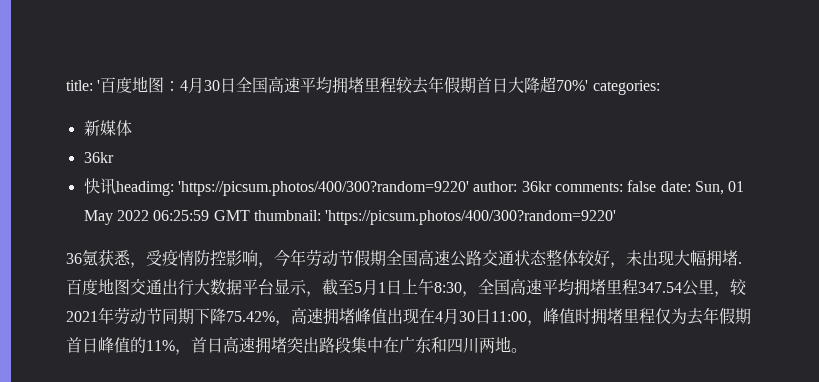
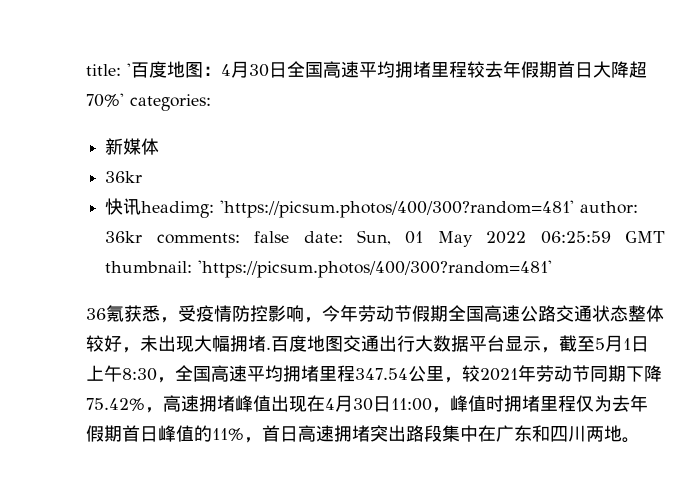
- 快讯headimg: 'https://picsum.photos/400/300?random=9220' author: 36kr comments: false date: Sun, 01 May 2022 06:25:59 GMT thumbnail: 'https://picsum.photos/400/300?random=9220'
+ 快讯headimg: 'https://picsum.photos/400/300?random=481' author: 36kr comments: false date: Sun, 01 May 2022 06:25:59 GMT thumbnail: 'https://picsum.photos/400/300?random=481'

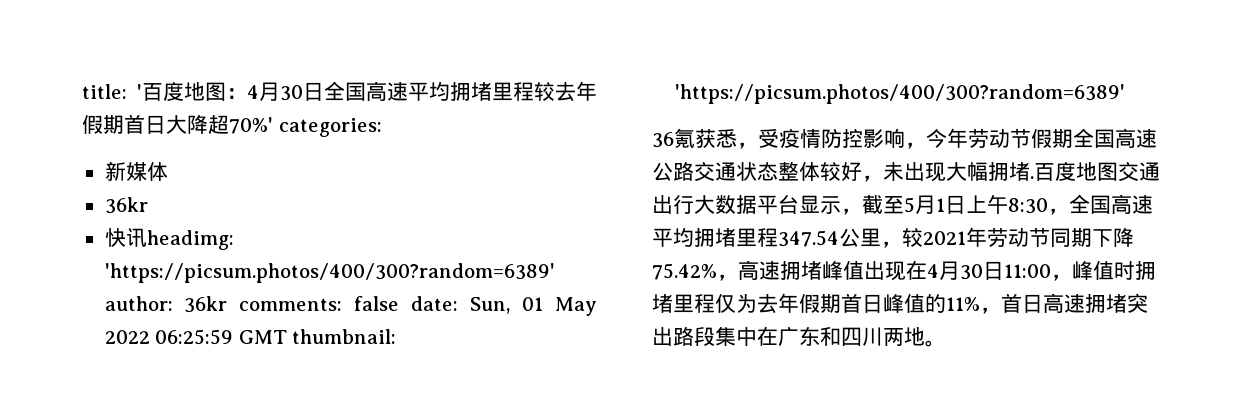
- 快讯headimg: 'https://picsum.photos/400/300?random=481' author: 36kr comments: false date: Sun, 01 May 2022 06:25:59 GMT thumbnail: 'https://picsum.photos/400/300?random=481'
+ 快讯headimg: 'https://picsum.photos/400/300?random=6389' author: 36kr comments: false date: Sun, 01 May 2022 06:25:59 GMT thumbnail: 'https://picsum.photos/400/300?random=6389'

